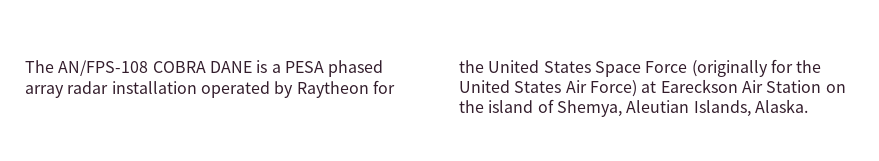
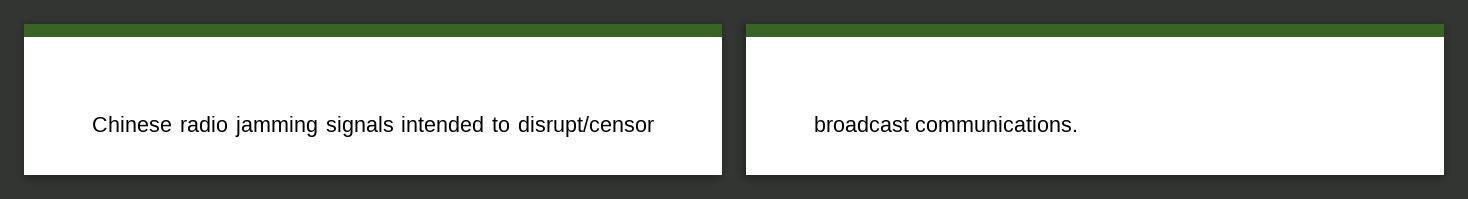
- The AN/FPS-108 COBRA DANE is a PESA phased array radar installation operated by Raytheon for the United States Space Force (originally for the United States Air Force) at Eareckson Air Station on the island of Shemya, Aleutian Islands, Alaska.
+ Chinese radio jamming signals intended to disrupt/censor broadcast communications.

